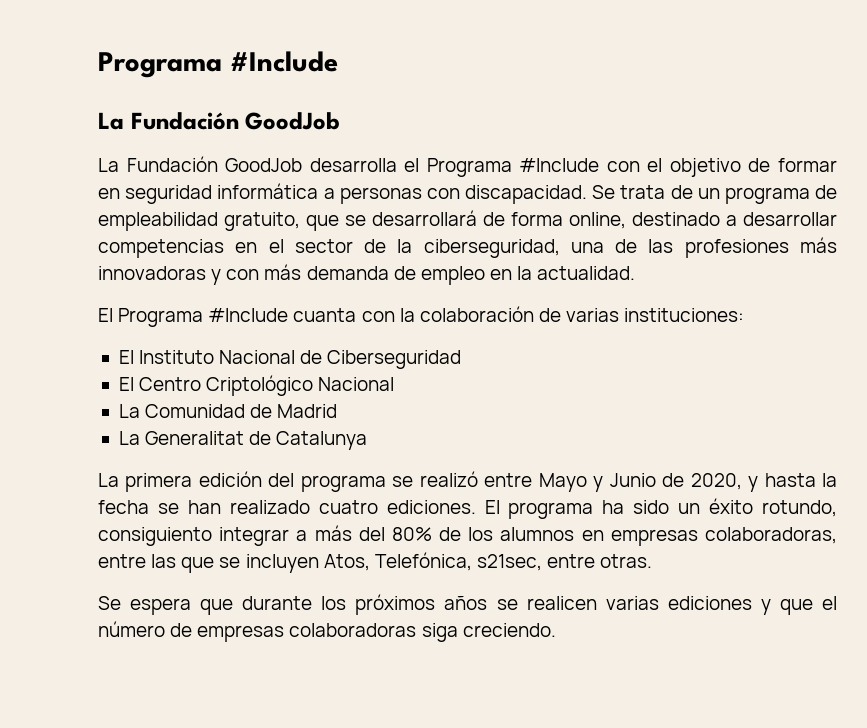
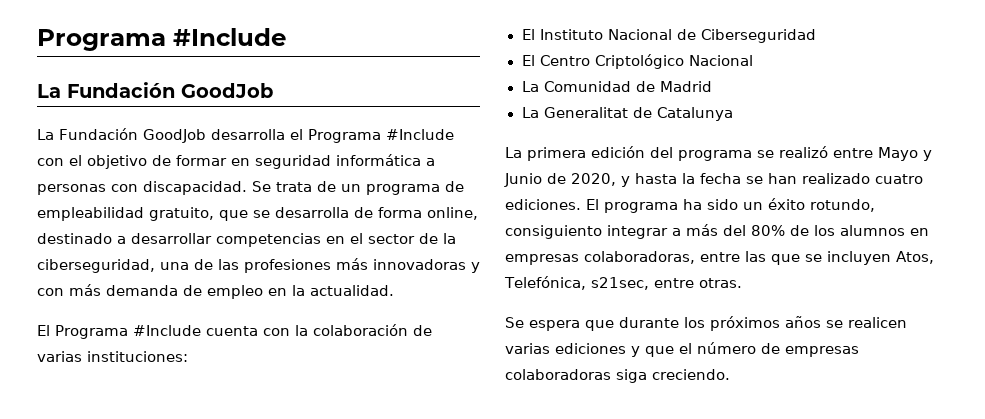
- Se trata de un programa de empleabilidad gratuito, que se desarrollará de forma online, destinado a desarrollar competencias en el sector de la ciberseguridad, una de las profesiones más innovadoras y con más demanda de empleo en la actualidad.
+ Se trata de un programa de empleabilidad gratuito, que se desarrolla de forma online, destinado a desarrollar competencias en el sector de la ciberseguridad, una de las profesiones más innovadoras y con más demanda de empleo en la actualidad.
- El Programa #Include cuanta con la colaboración de varias instituciones:
+ El Programa #Include cuenta con la colaboración de varias instituciones:

